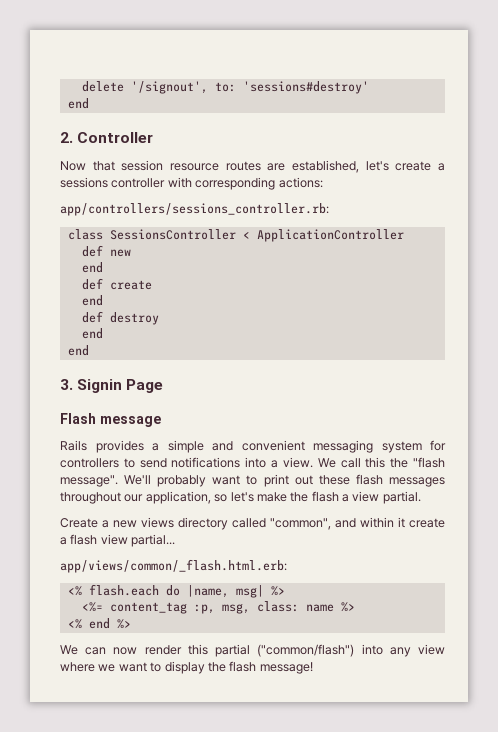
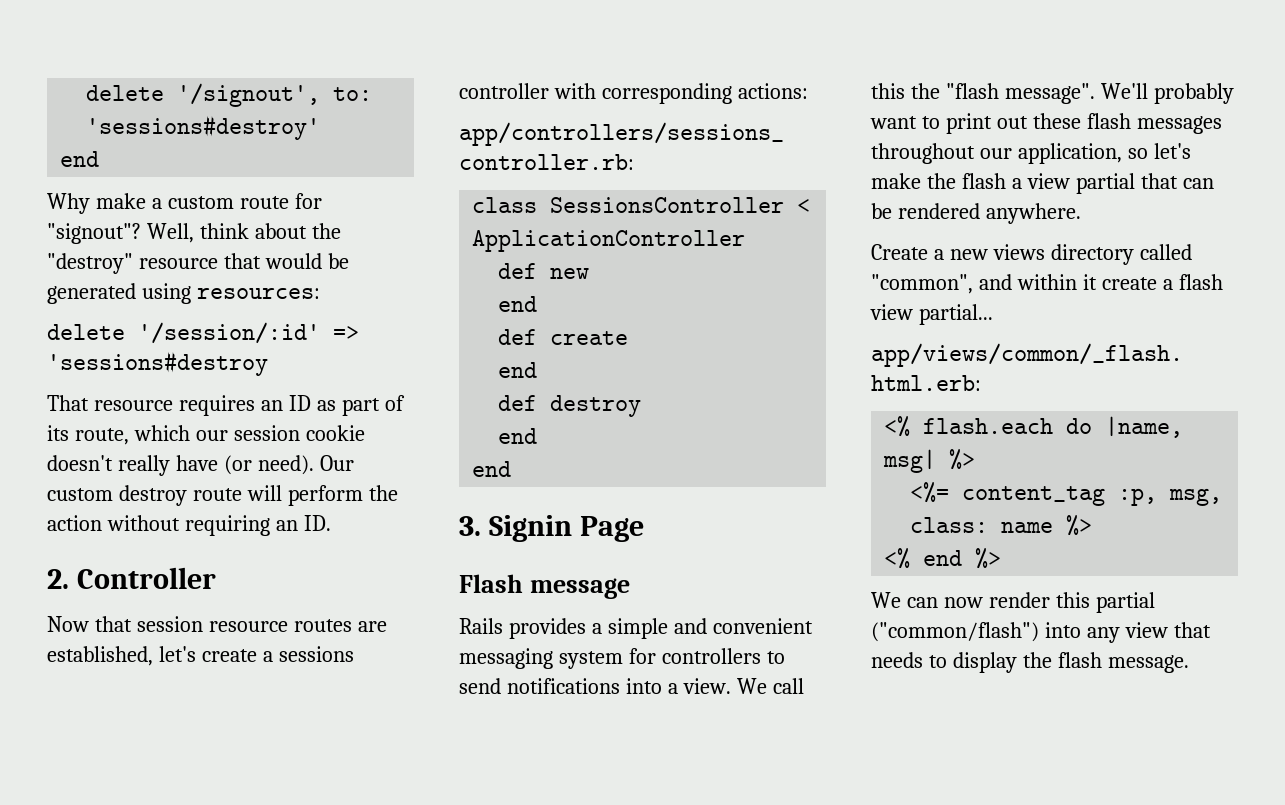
+ Why make a custom route for "signout"? Well, think about the "destroy" resource that would be generated using resources:
+ delete '/session/:id' => 'sessions#destroy
+ That resource requires an ID as part of its route, which our session cookie doesn't really have (or need). Our custom destroy route will perform the action without requiring an ID.
- We'll probably want to print out these flash messages throughout our application, so let's make the flash a view partial.
+ We'll probably want to print out these flash messages throughout our application, so let's make the flash a view partial that can be rendered anywhere.
- We can now render this partial ("common/flash") into any view where we want to display the flash message!
+ We can now render this partial ("common/flash") into any view that needs to display the flash message.

